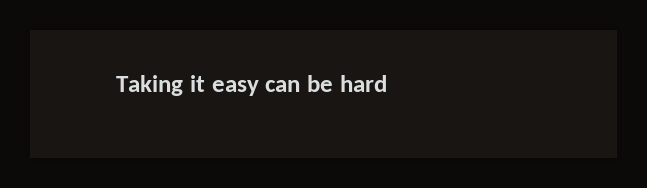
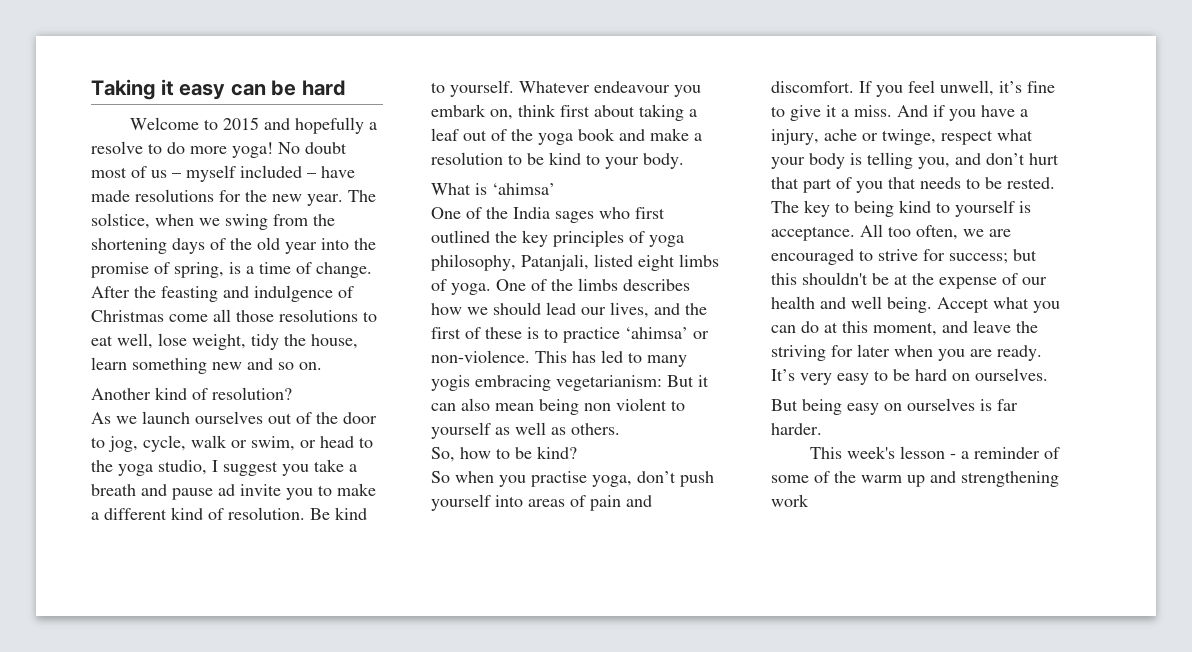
+ Welcome to 2015 and hopefully a resolve to do more yoga! No doubt most of us – myself included – have made resolutions for the new year. The solstice, when we swing from the shortening days of the old year into the promise of spring, is a time of change. After the feasting and indulgence of Christmas come all those resolutions to eat well, lose weight, tidy the house, learn something new and so on.
+ Another kind of resolution?
+ As we launch ourselves out of the door to jog, cycle, walk or swim, or head to the yoga studio, I suggest you take a breath and pause ad invite you to make a different kind of resolution. Be kind to yourself. Whatever endeavour you embark on, think first about taking a leaf out of the yoga book and make a resolution to be kind to your body.
+ What is ‘ahimsa’
+ One of the India sages who first outlined the key principles of yoga philosophy, Patanjali, listed eight limbs of yoga. One of the limbs describes how we should lead our lives, and the first of these is to practice ‘ahimsa’ or non-violence. This has led to many yogis embracing vegetarianism: But it can also mean being non violent to yourself as well as others.
+ So, how to be kind?
+ So when you practise yoga, don’t push yourself into areas of pain and discomfort. If you feel unwell, it’s fine to give it a miss. And if you have a injury, ache or twinge, respect what your body is telling you, and don’t hurt that part of you that needs to be rested. The key to being kind to yourself is acceptance. All too often, we are encouraged to strive for success; but this shouldn't be at the expense of our health and well being. Accept what you can do at this moment, and leave the striving for later when you are ready. It’s very easy to be hard on ourselves.
+ But being easy on ourselves is far harder.
+ This week's lesson - a reminder of some of the warm up and strengthening work

